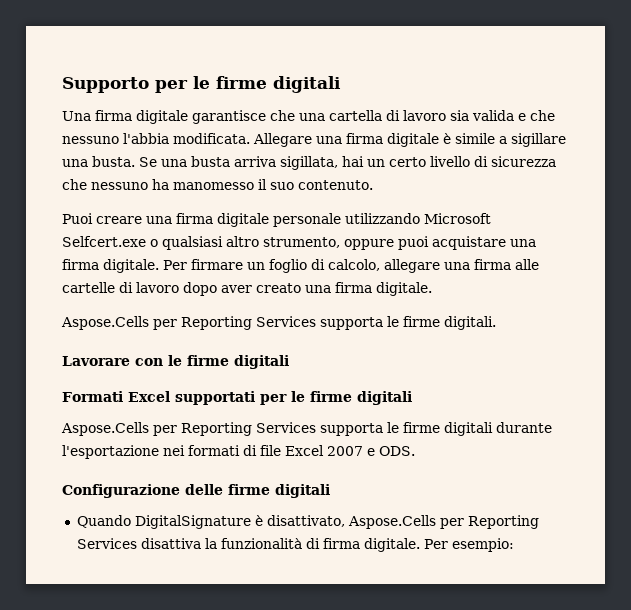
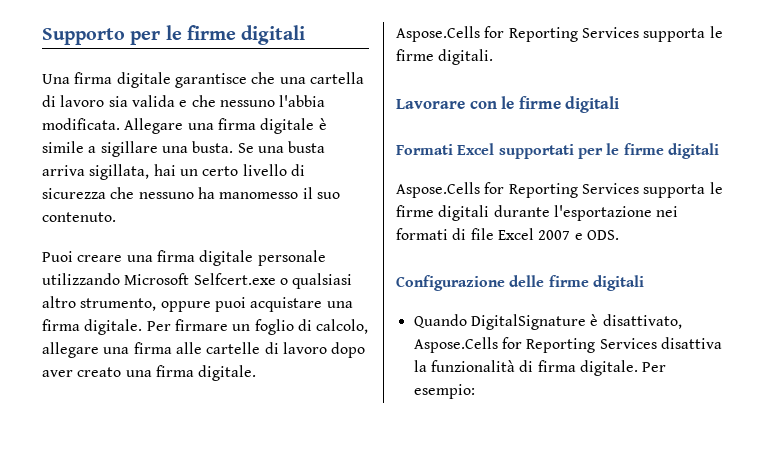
- Aspose.Cells per Reporting Services supporta le firme digitali.
+ Aspose.Cells for Reporting Services supporta le firme digitali.
- Aspose.Cells per Reporting Services supporta le firme digitali durante l'esportazione nei formati di file Excel 2007 e ODS.
+ Aspose.Cells for Reporting Services supporta le firme digitali durante l'esportazione nei formati di file Excel 2007 e ODS.
- Quando DigitalSignature è disattivato, Aspose.Cells per Reporting Services disattiva la funzionalità di firma digitale.
+ Quando DigitalSignature è disattivato, Aspose.Cells for Reporting Services disattiva la funzionalità di firma digitale.

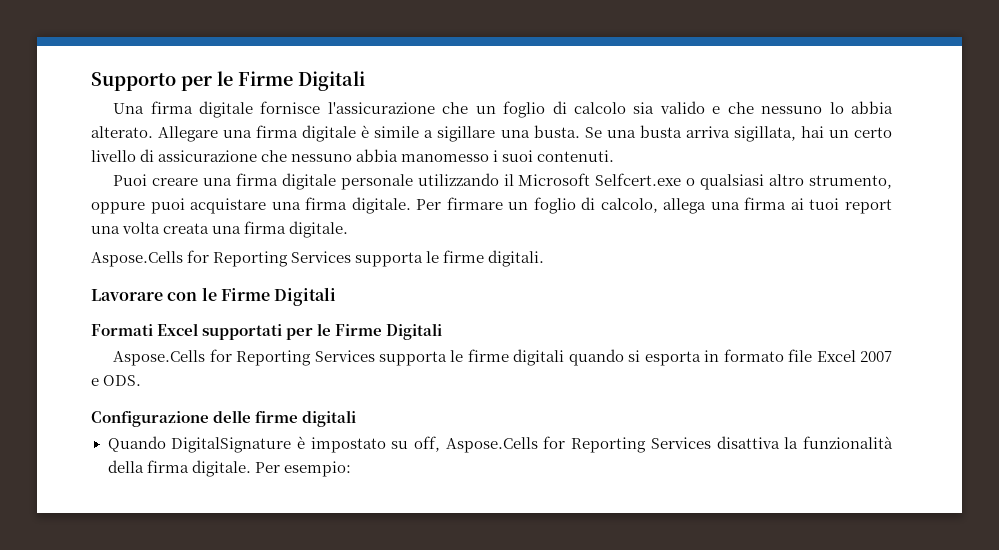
- Supporto per le firme digitali
+ Supporto per le Firme Digitali
- Una firma digitale garantisce che una cartella di lavoro sia valida e che nessuno l'abbia modificata.
+ Una firma digitale fornisce l'assicurazione che un foglio di calcolo sia valido e che nessuno lo abbia alterato.
- Se una busta arriva sigillata, hai un certo livello di sicurezza che nessuno ha manomesso il suo contenuto.
+ Se una busta arriva sigillata, hai un certo livello di assicurazione che nessuno abbia manomesso i suoi contenuti.
- Puoi creare una firma digitale personale utilizzando Microsoft Selfcert.exe o qualsiasi altro strumento, oppure puoi acquistare una firma digitale.
+ Puoi creare una firma digitale personale utilizzando il Microsoft Selfcert.exe o qualsiasi altro strumento, oppure puoi acquistare una firma digitale.
- Per firmare un foglio di calcolo, allegare una firma alle cartelle di lavoro dopo aver creato una firma digitale.
+ Per firmare un foglio di calcolo, allega una firma ai tuoi report una volta creata una firma digitale.
- Lavorare con le firme digitali
+ Lavorare con le Firme Digitali
- Formati Excel supportati per le firme digitali
+ Formati Excel supportati per le Firme Digitali
- Aspose.Cells for Reporting Services supporta le firme digitali durante l'esportazione nei formati di file Excel 2007 e ODS.
+ Aspose.Cells for Reporting Services supporta le firme digitali quando si esporta in formato file Excel 2007 e ODS.
- Quando DigitalSignature è disattivato, Aspose.Cells for Reporting Services disattiva la funzionalità di firma digitale.
+ Quando DigitalSignature è impostato su off, Aspose.Cells for Reporting Services disattiva la funzionalità della firma digitale.

